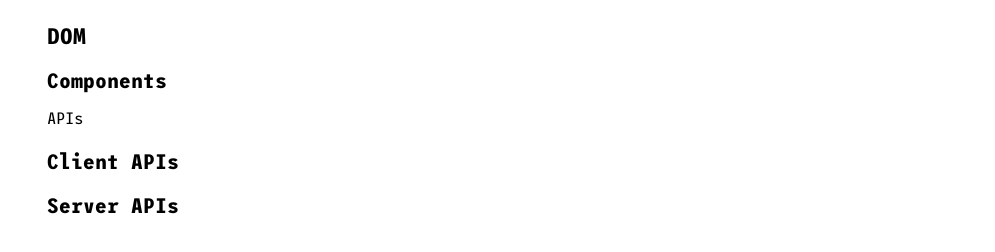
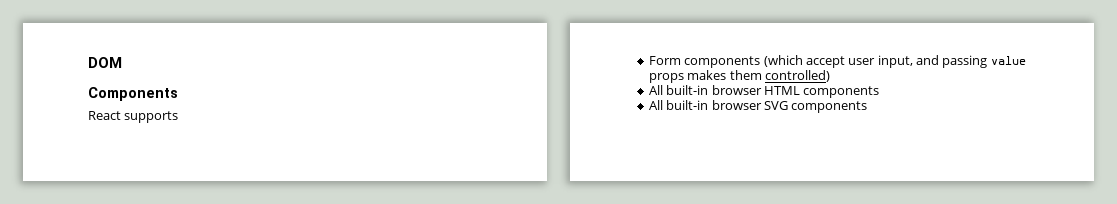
  Components
- APIs
- Client APIs
- Server APIs
+ React supports
+ Form components (which accept user input, and passing value props makes them controlled)
+ All built-in browser HTML components
+ All built-in browser SVG components

